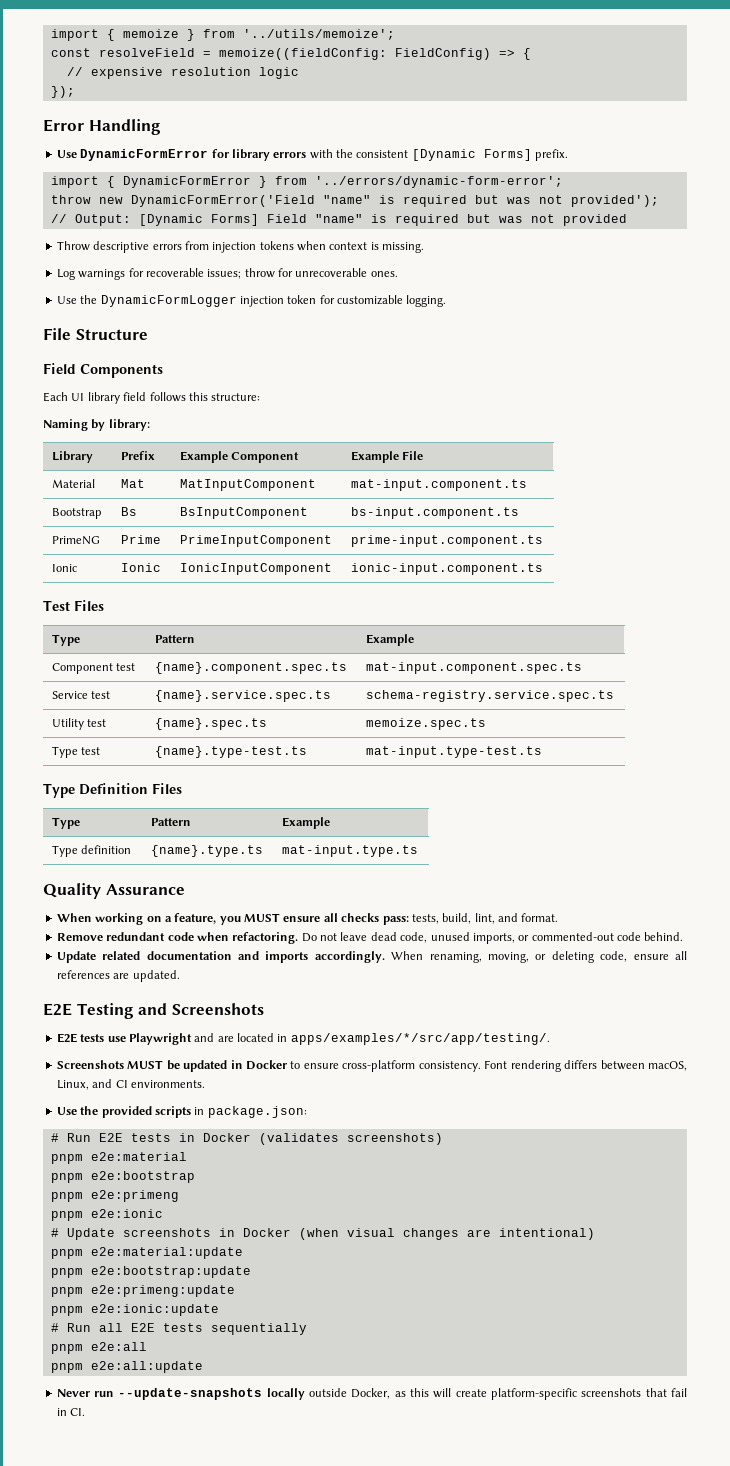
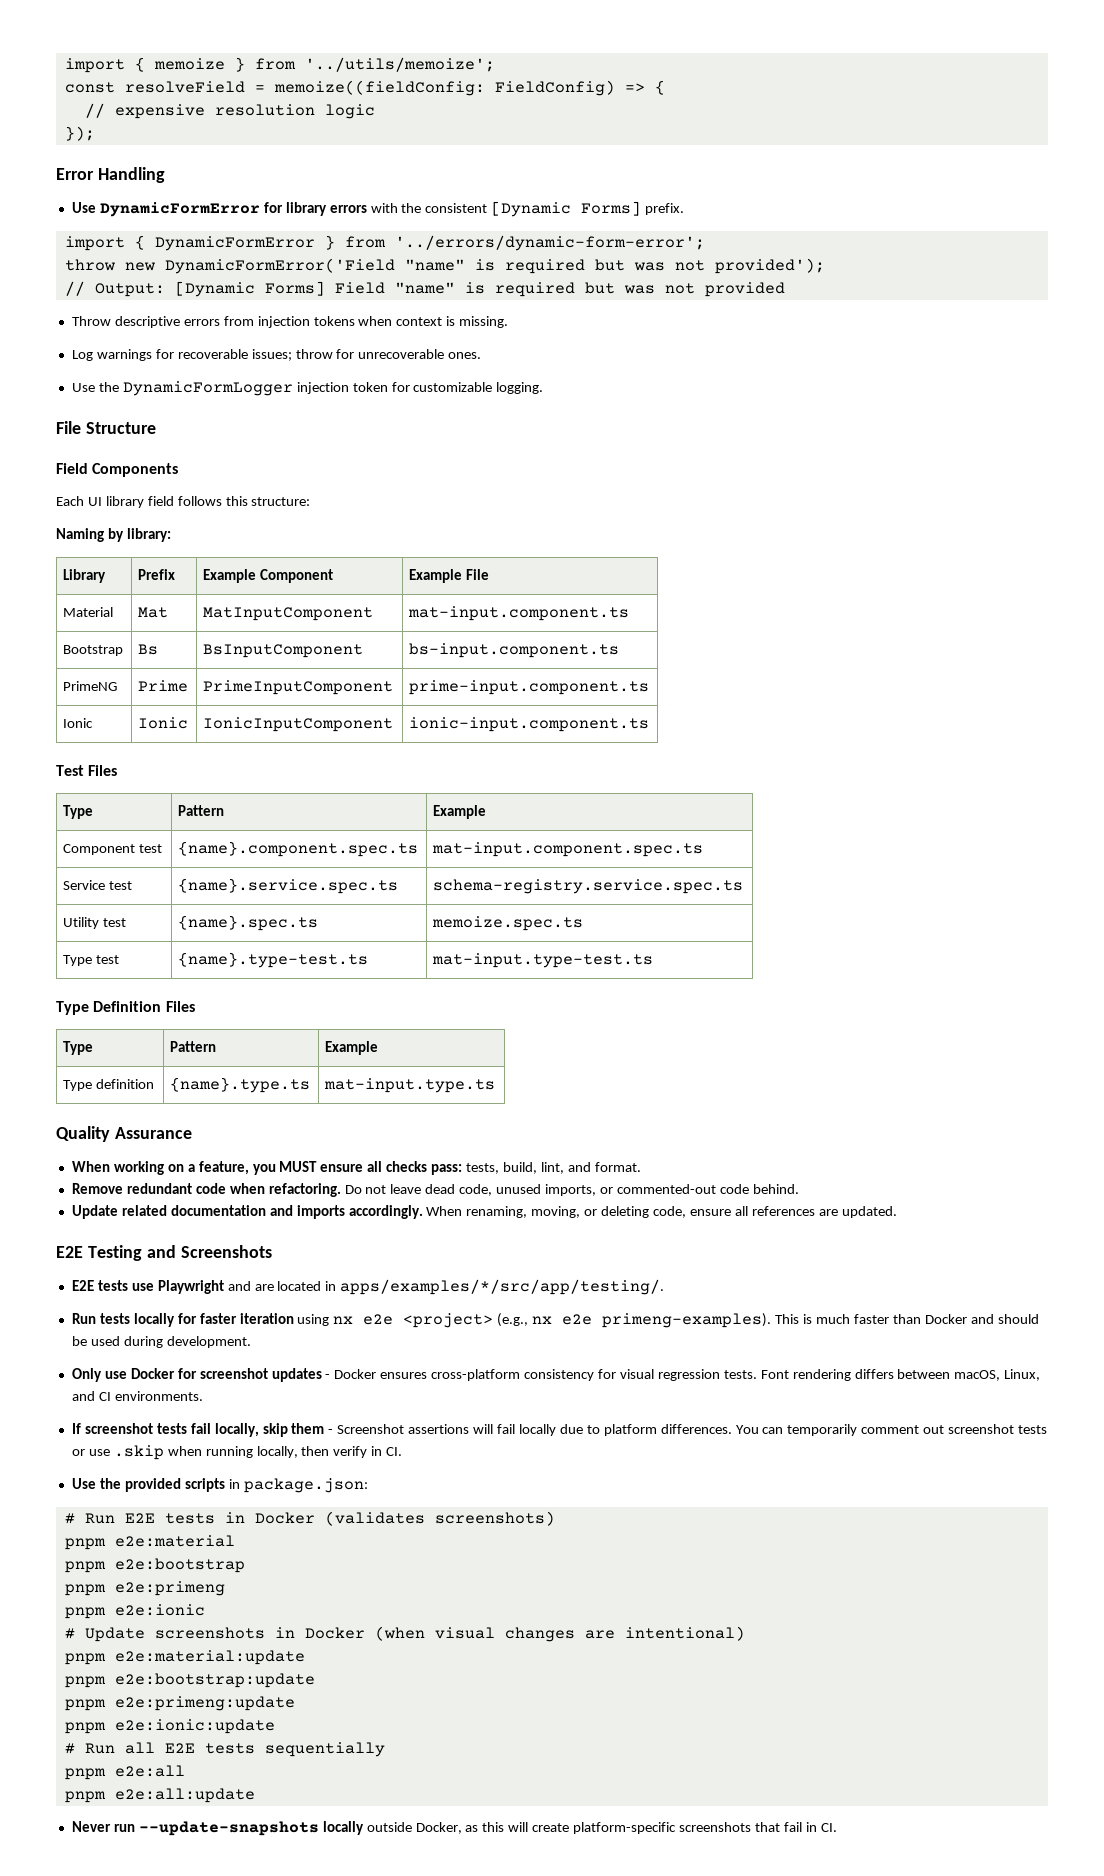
- Screenshots MUST be updated in Docker to ensure cross-platform consistency.
+ Run tests locally for faster iteration using nx e2e <project> (e.g., nx e2e primeng-examples). This is much faster than Docker and should be used during development.
+ Only use Docker for screenshot updates - Docker ensures cross-platform consistency for visual regression tests.
+ If screenshot tests fail locally, skip them - Screenshot assertions will fail locally due to platform differences. You can temporarily comment out screenshot tests or use .skip when running locally, then verify in CI.

